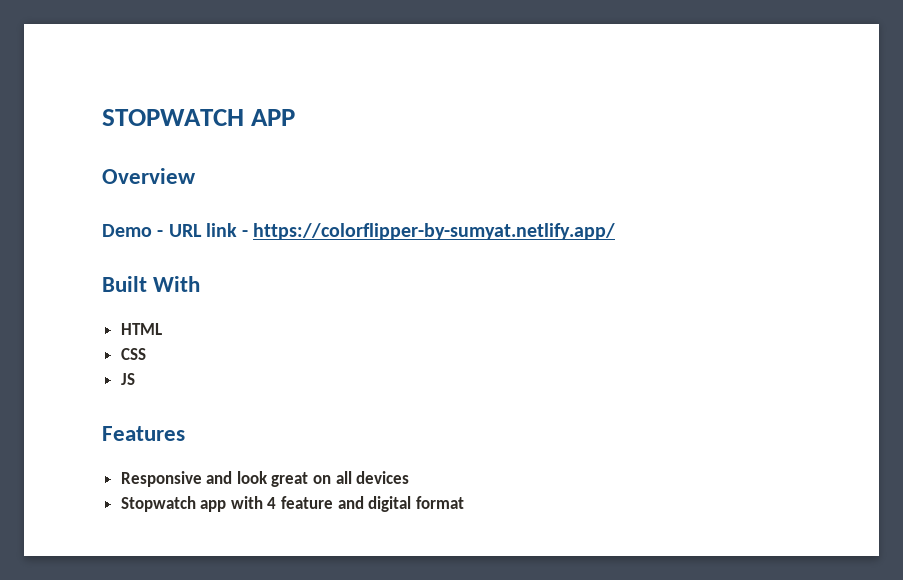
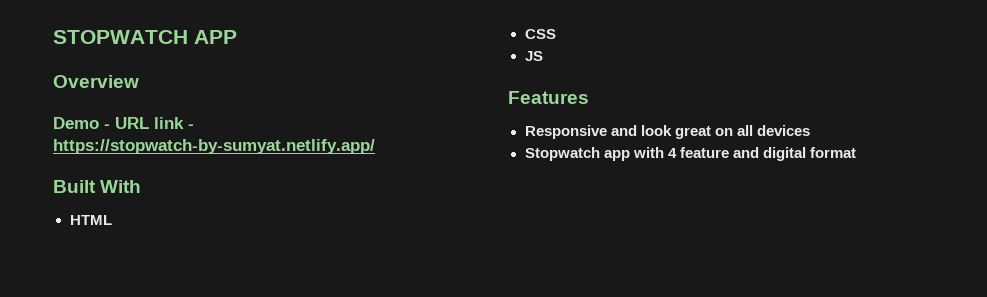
- Demo - URL link - https://colorflipper-by-sumyat.netlify.app/
+ Demo - URL link - https://stopwatch-by-sumyat.netlify.app/

